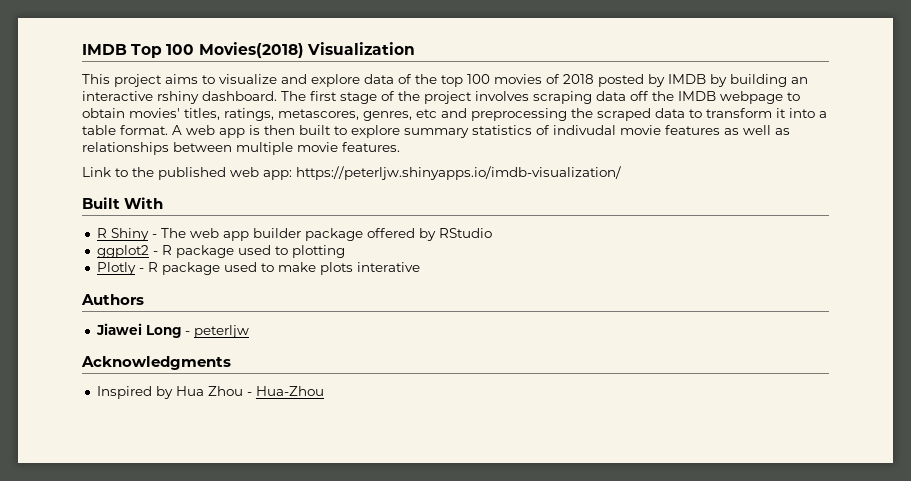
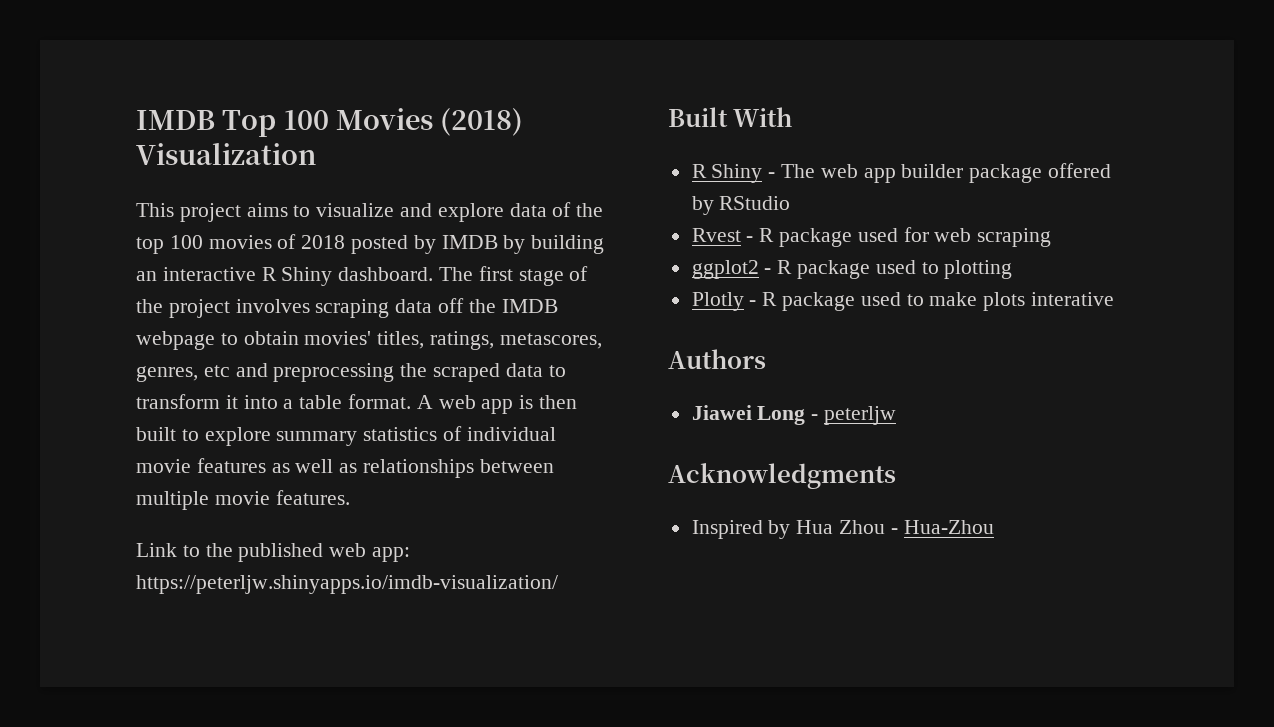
- IMDB Top 100 Movies(2018) Visualization
+ IMDB Top 100 Movies (2018) Visualization
- This project aims to visualize and explore data of the top 100 movies of 2018 posted by IMDB by building an interactive rshiny dashboard.
+ This project aims to visualize and explore data of the top 100 movies of 2018 posted by IMDB by building an interactive R Shiny dashboard.
- A web app is then built to explore summary statistics of indivudal movie features as well as relationships between multiple movie features.
+ A web app is then built to explore summary statistics of individual movie features as well as relationships between multiple movie features.
+ Rvest - R package used for web scraping

